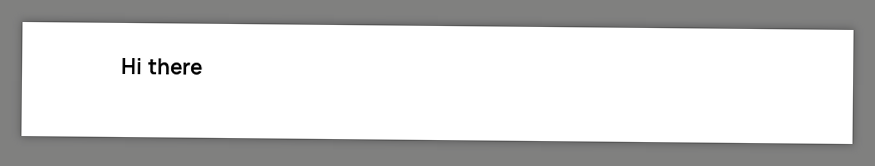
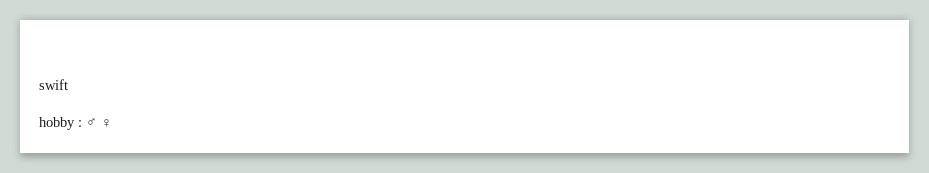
- Hi there
+ swift
+ hobby : ♂ ♀

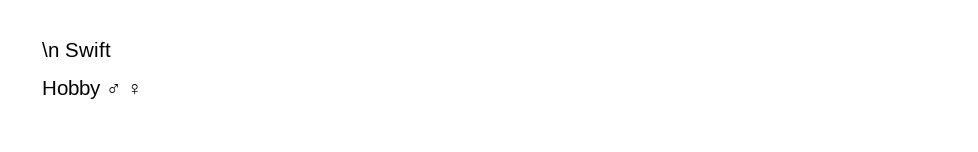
- swift
- hobby : ♂ ♀
+ \n Swift
+ Hobby ♂ ♀

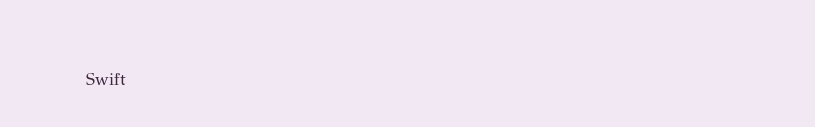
- \n Swift
+ Swift
- Hobby ♂ ♀

